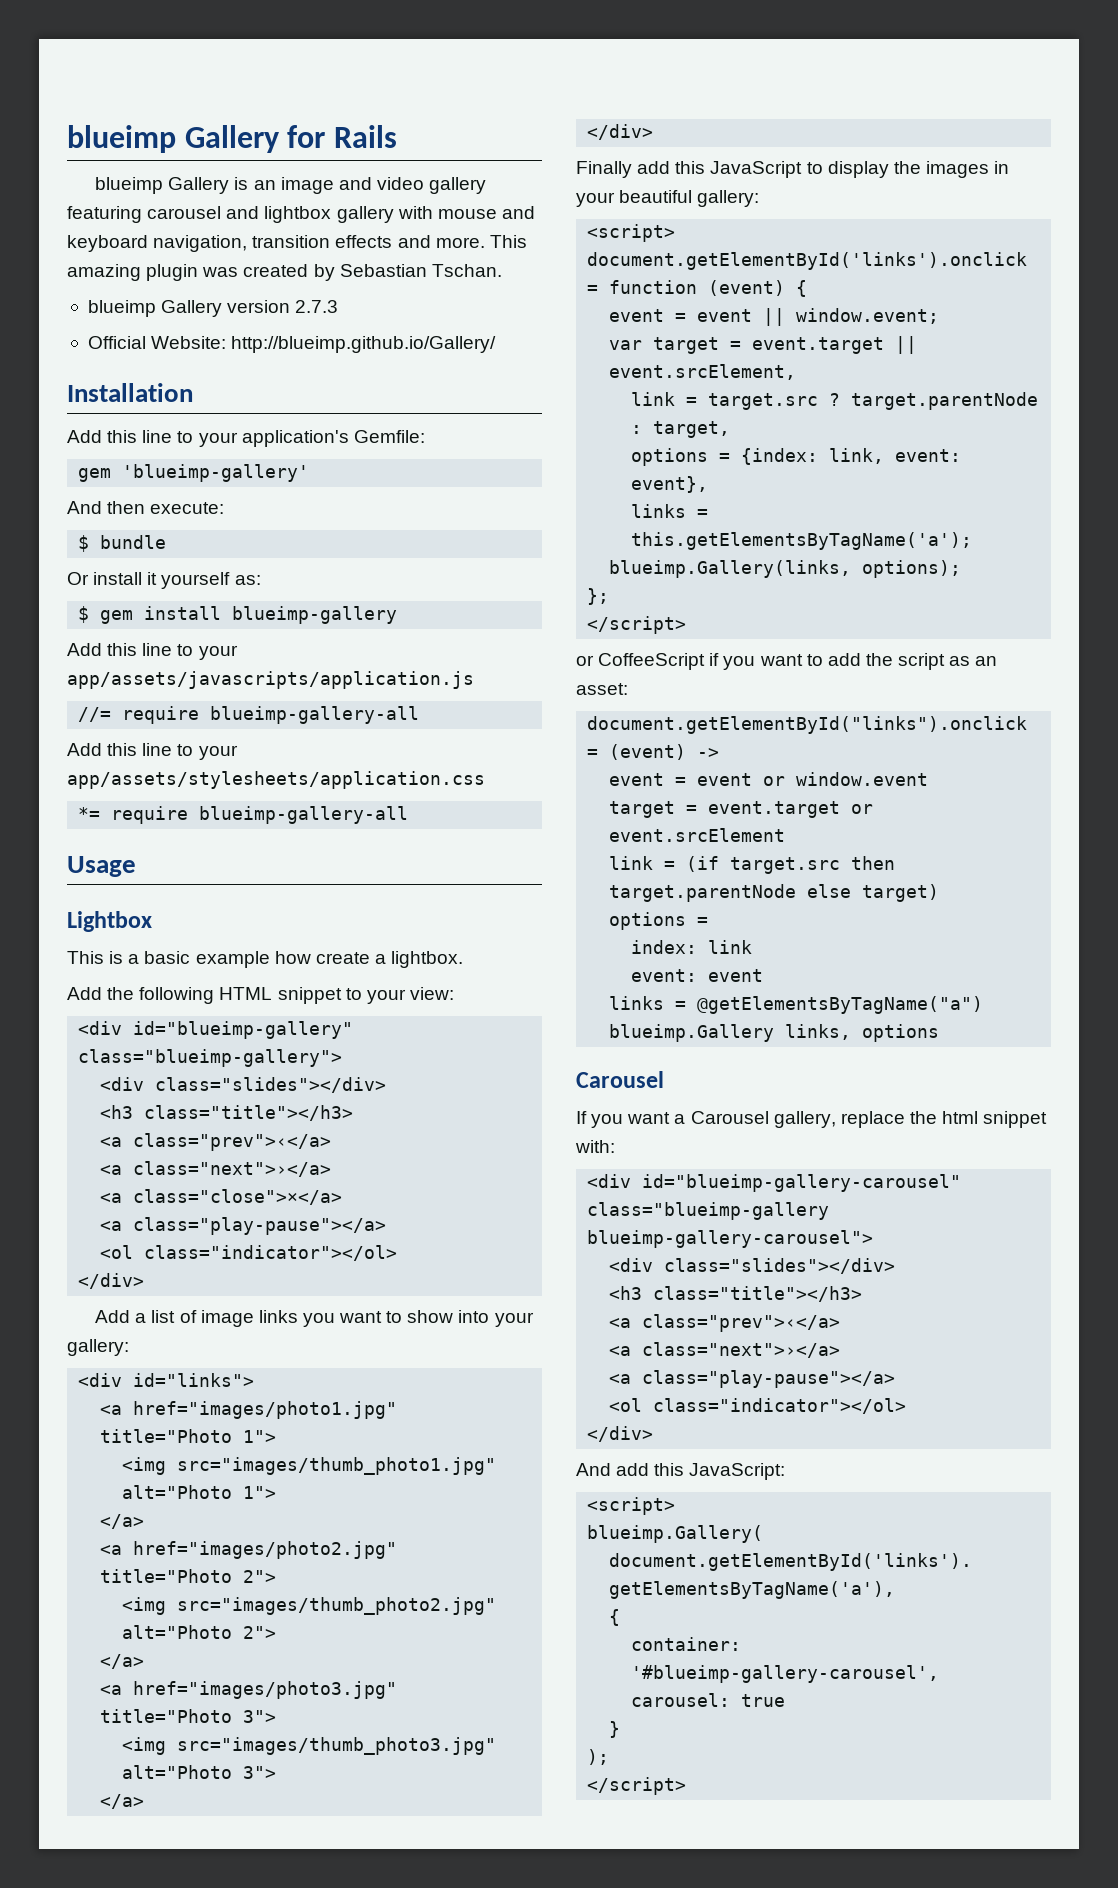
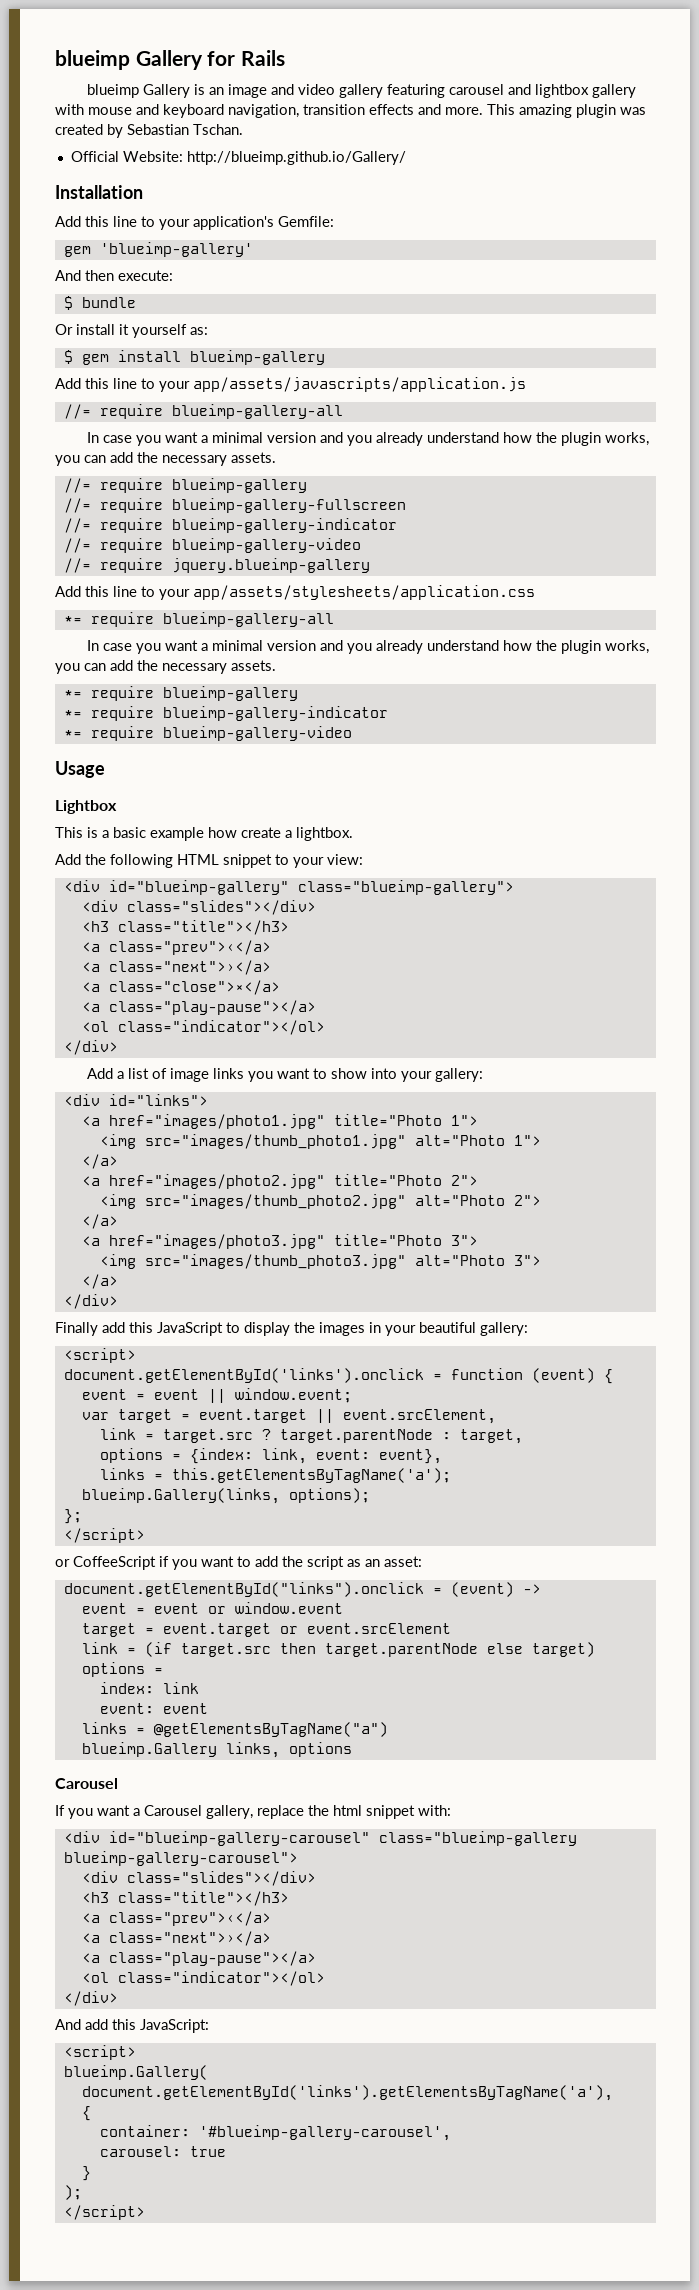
- blueimp Gallery version 2.7.3
  //= require blueimp-gallery-all
+ In case you want a minimal version and you already understand how the plugin works, you can add the necessary assets.
+ //= require blueimp-gallery
+ //= require blueimp-gallery-fullscreen
+ //= require blueimp-gallery-indicator
+ //= require blueimp-gallery-video
+ //= require jquery.blueimp-gallery
  *= require blueimp-gallery-all
+ In case you want a minimal version and you already understand how the plugin works, you can add the necessary assets.
+ *= require blueimp-gallery
+ *= require blueimp-gallery-indicator
+ *= require blueimp-gallery-video

